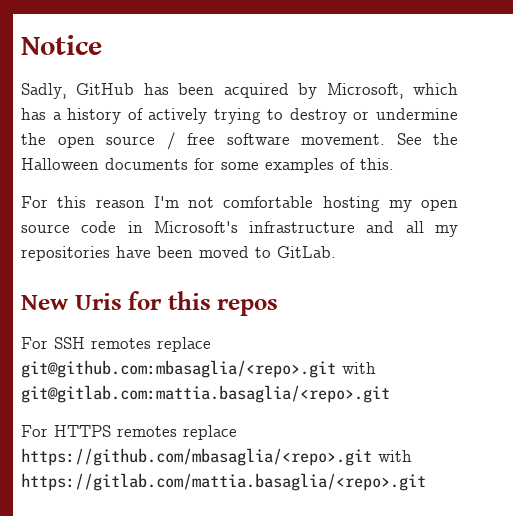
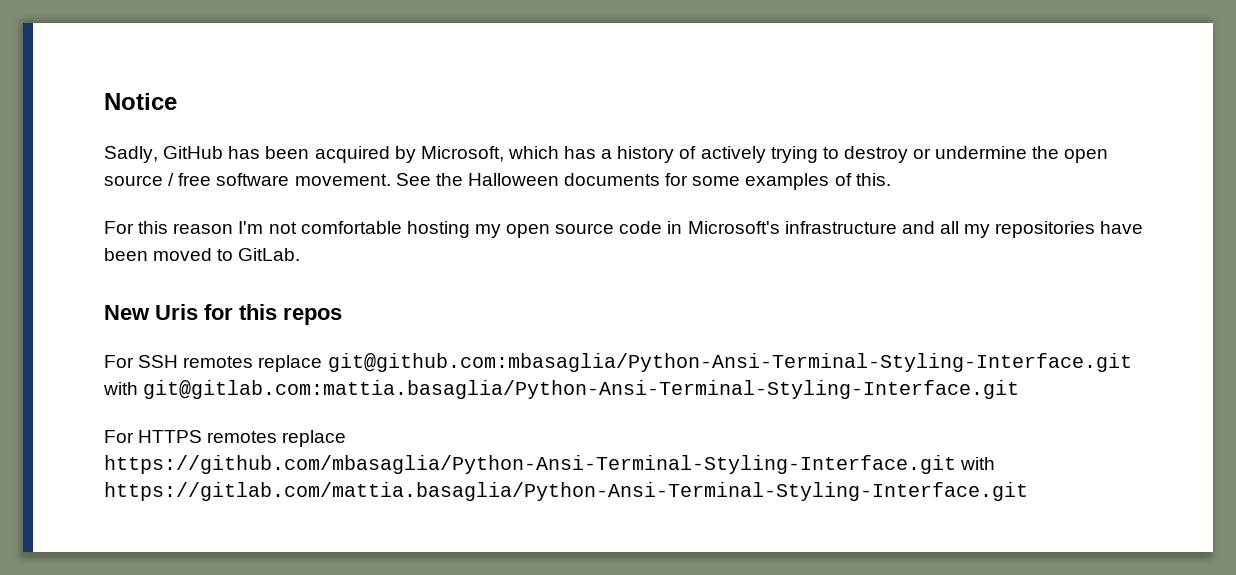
- For SSH remotes replace git@github.com:mbasaglia/<repo>.git with git@gitlab.com:mattia.basaglia/<repo>.git
+ For SSH remotes replace git@github.com:mbasaglia/Python-Ansi-Terminal-Styling-Interface.git with git@gitlab.com:mattia.basaglia/Python-Ansi-Terminal-Styling-Interface.git
- For HTTPS remotes replace https://github.com/mbasaglia/<repo>.git with https://gitlab.com/mattia.basaglia/<repo>.git
+ For HTTPS remotes replace https://github.com/mbasaglia/Python-Ansi-Terminal-Styling-Interface.git with https://gitlab.com/mattia.basaglia/Python-Ansi-Terminal-Styling-Interface.git

